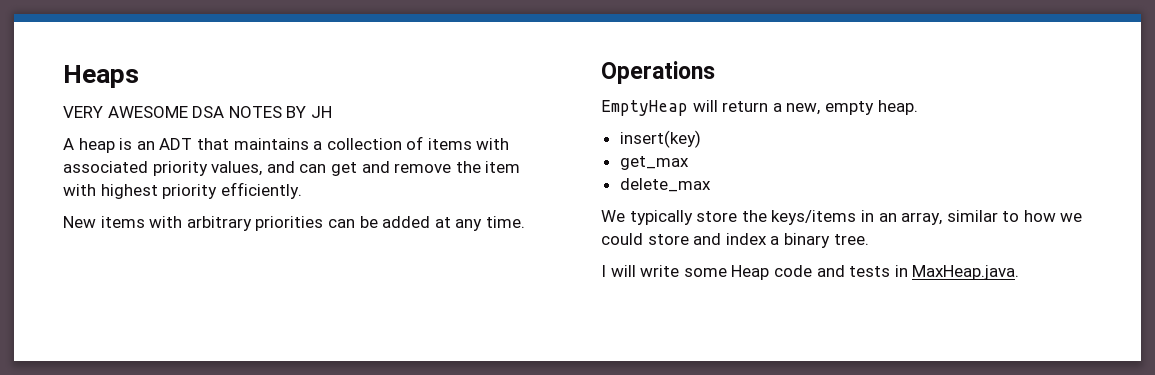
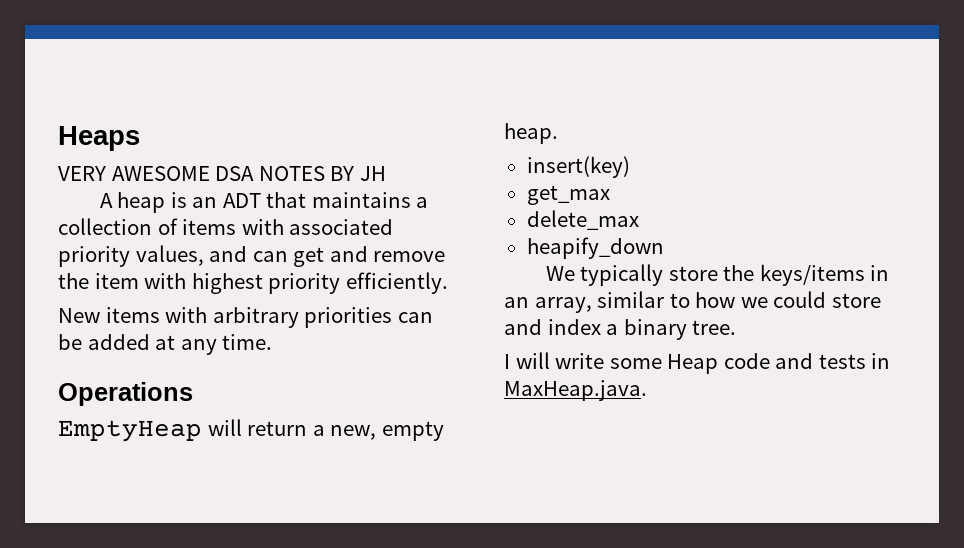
+ heapify_down

